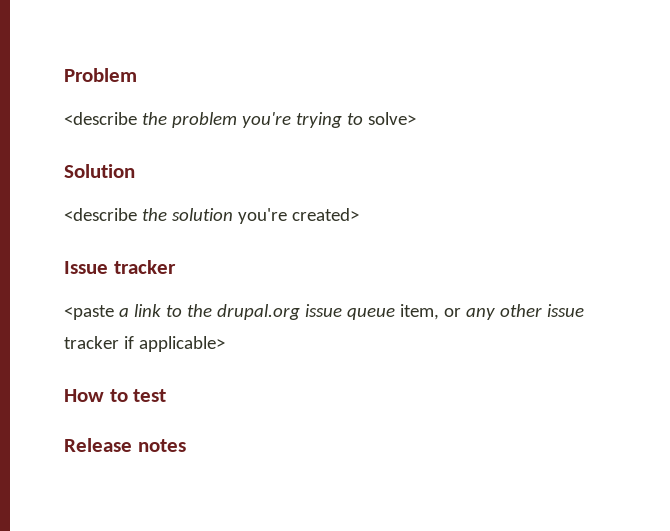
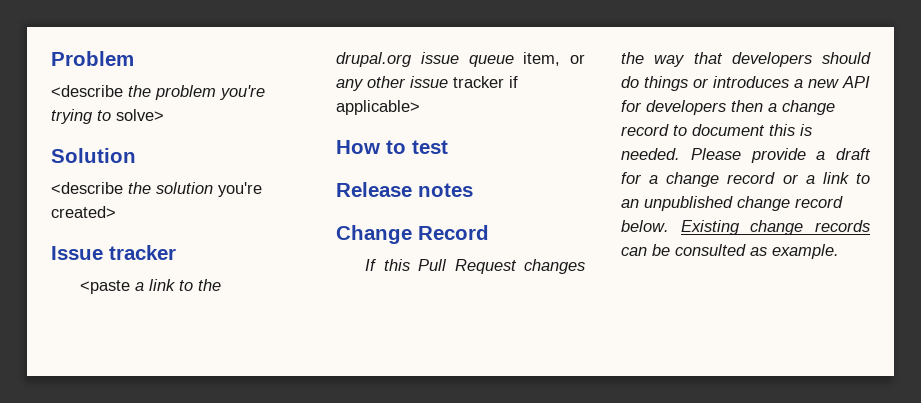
+ Change Record
+ If this Pull Request changes the way that developers should do things or introduces a new API for developers then a change record to document this is needed. Please provide a draft for a change record or a link to an unpublished change record below. Existing change records can be consulted as example.

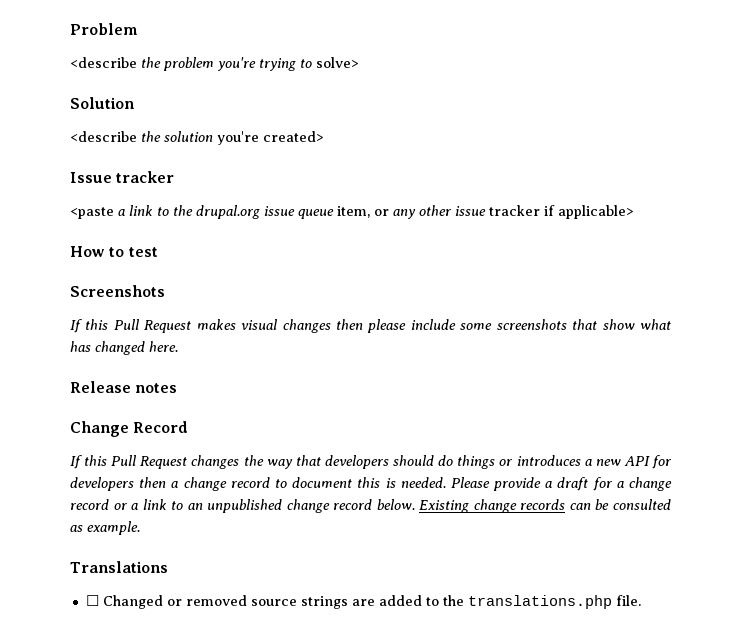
+ Screenshots
+ If this Pull Request makes visual changes then please include some screenshots that show what has changed here.
+ Translations
+ ☐ Changed or removed source strings are added to the translations.php file.

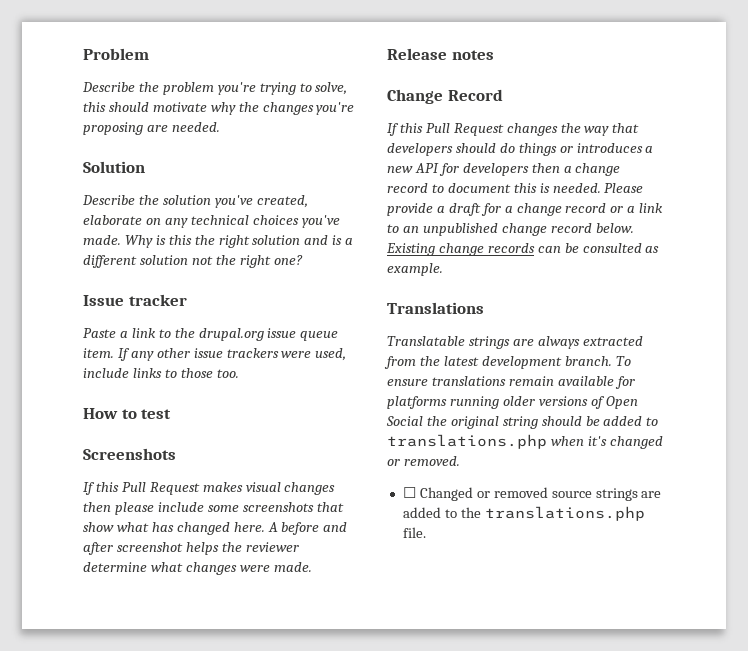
- <describe the problem you're trying to solve>
+ Describe the problem you're trying to solve, this should motivate why the changes you're proposing are needed.
- <describe the solution you're created>
+ Describe the solution you've created, elaborate on any technical choices you've made. Why is this the right solution and is a different solution not the right one?
- <paste a link to the drupal.org issue queue item, or any other issue tracker if applicable>
+ Paste a link to the drupal.org issue queue item. If any other issue trackers were used, include links to those too.
+ A before and after screenshot helps the reviewer determine what changes were made.
+ Translatable strings are always extracted from the latest development branch. To ensure translations remain available for platforms running older versions of Open Social the original string should be added to translations.php when it's changed or removed.

